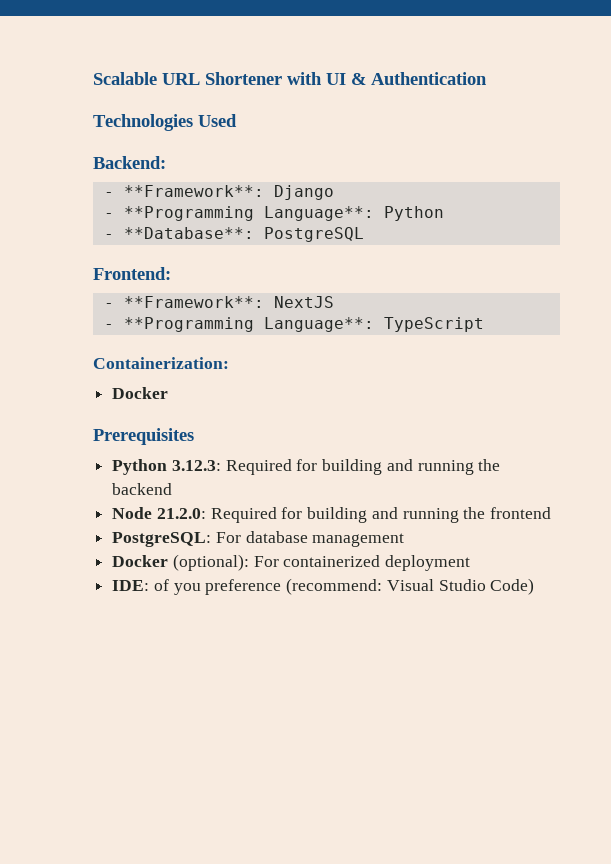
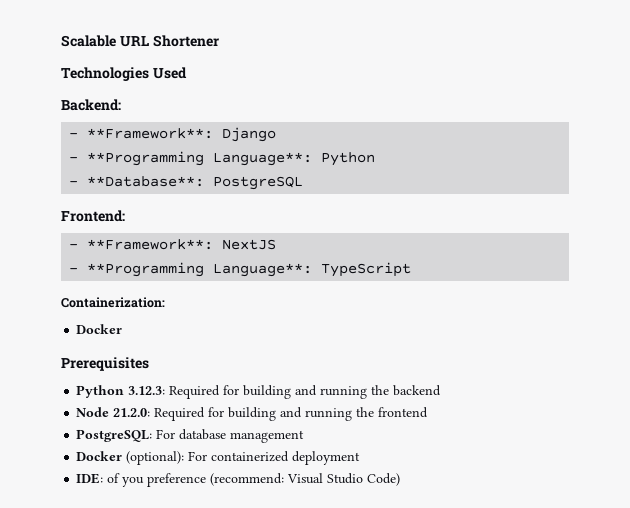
- Scalable URL Shortener with UI & Authentication
+ Scalable URL Shortener

